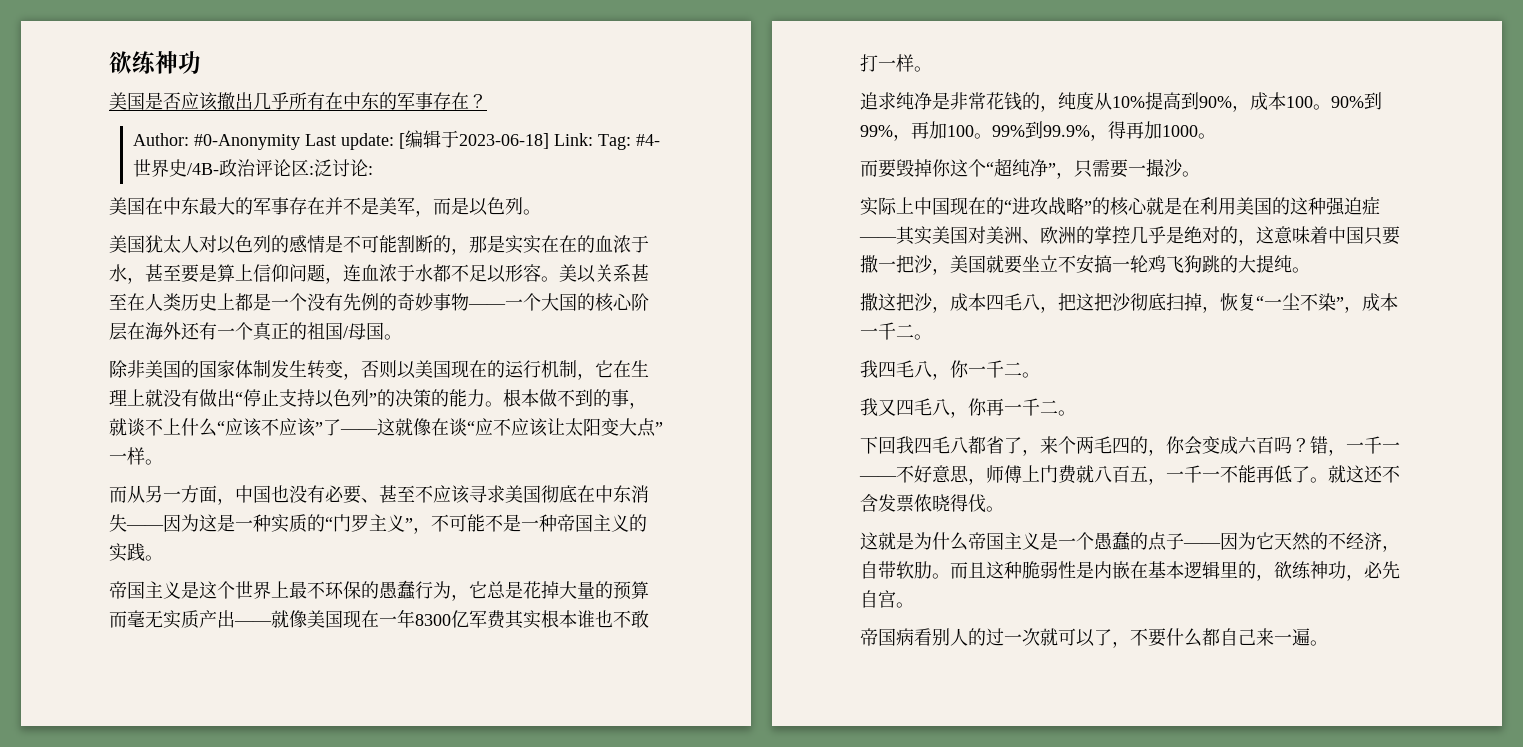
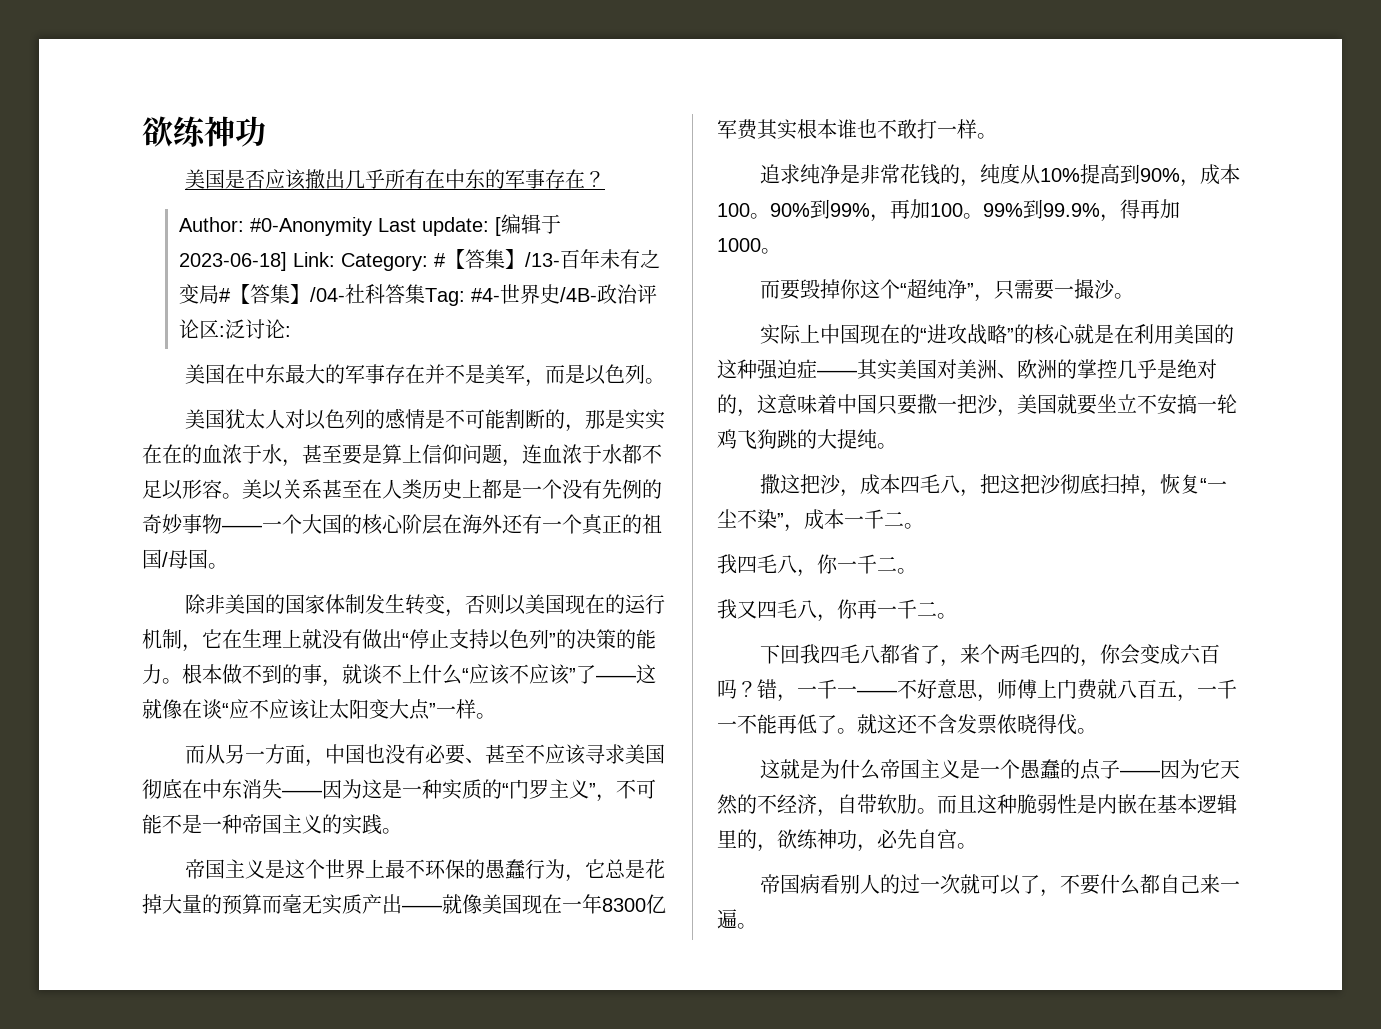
- Author: #0-Anonymity Last update: [编辑于2023-06-18] Link: Tag: #4-世界史/4B-政治评论区:泛讨论:
+ Author: #0-Anonymity Last update: [编辑于2023-06-18] Link: Category: #【答集】/13-百年未有之变局#【答集】/04-社科答集Tag: #4-世界史/4B-政治评论区:泛讨论:

